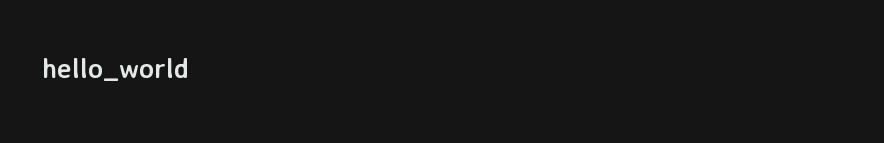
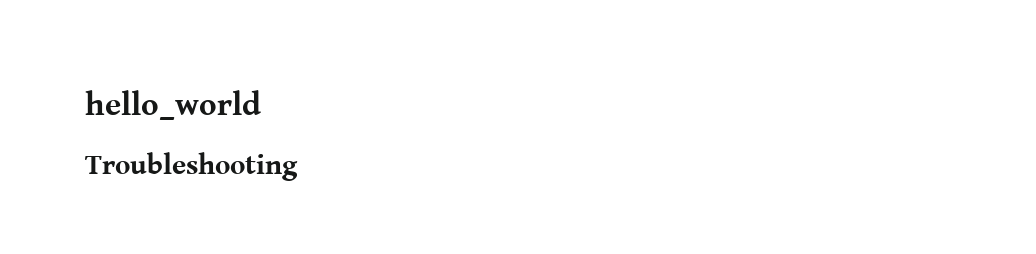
+ Troubleshooting

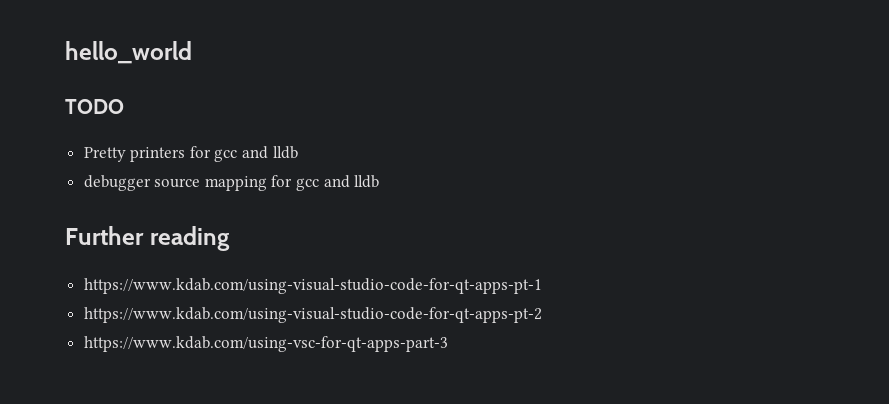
- Troubleshooting
+ TODO
+ Pretty printers for gcc and lldb
+ debugger source mapping for gcc and lldb
+ Further reading
+ https://www.kdab.com/using-visual-studio-code-for-qt-apps-pt-1
+ https://www.kdab.com/using-visual-studio-code-for-qt-apps-pt-2
+ https://www.kdab.com/using-vsc-for-qt-apps-part-3

